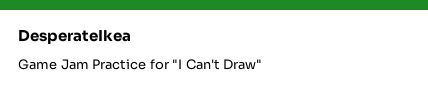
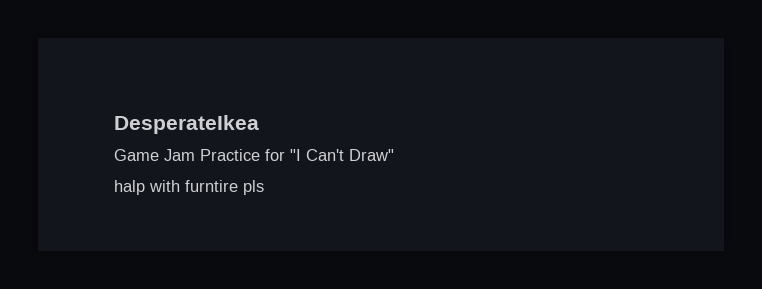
+ halp with furntire pls

